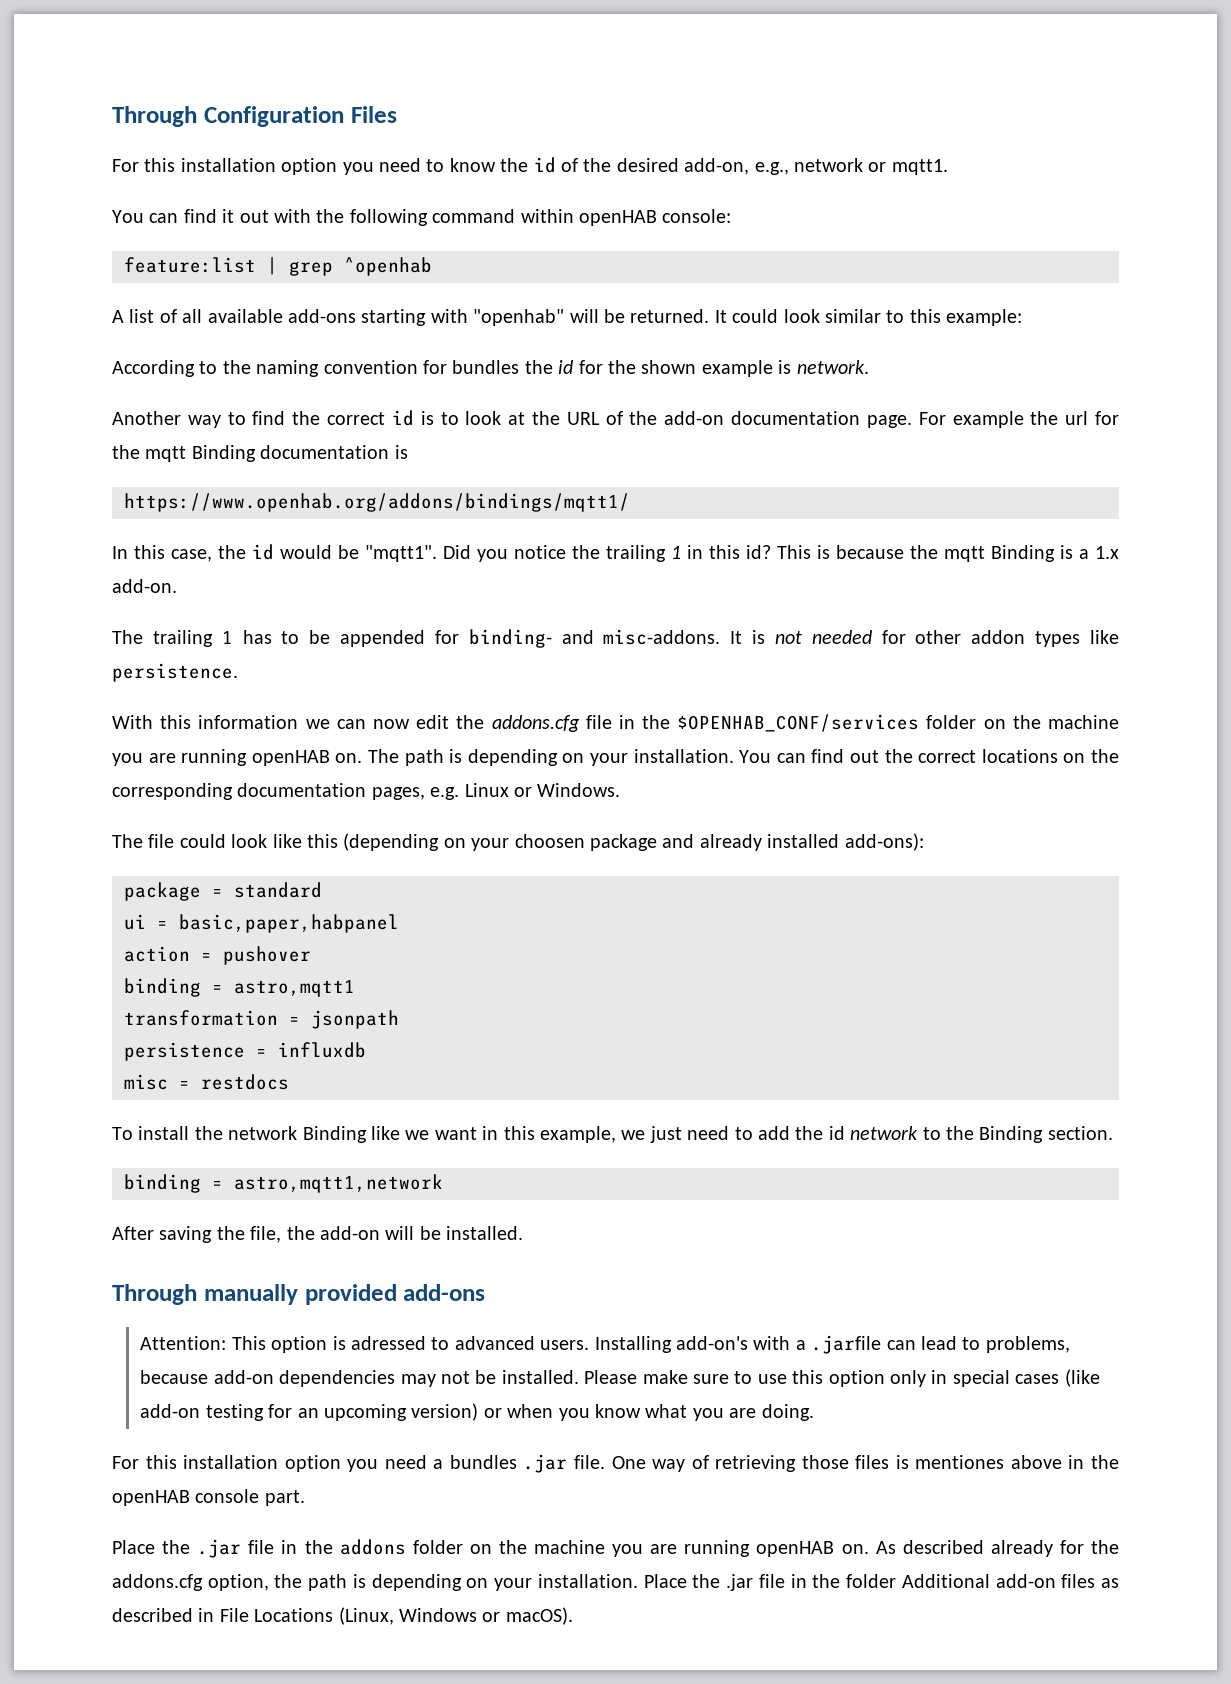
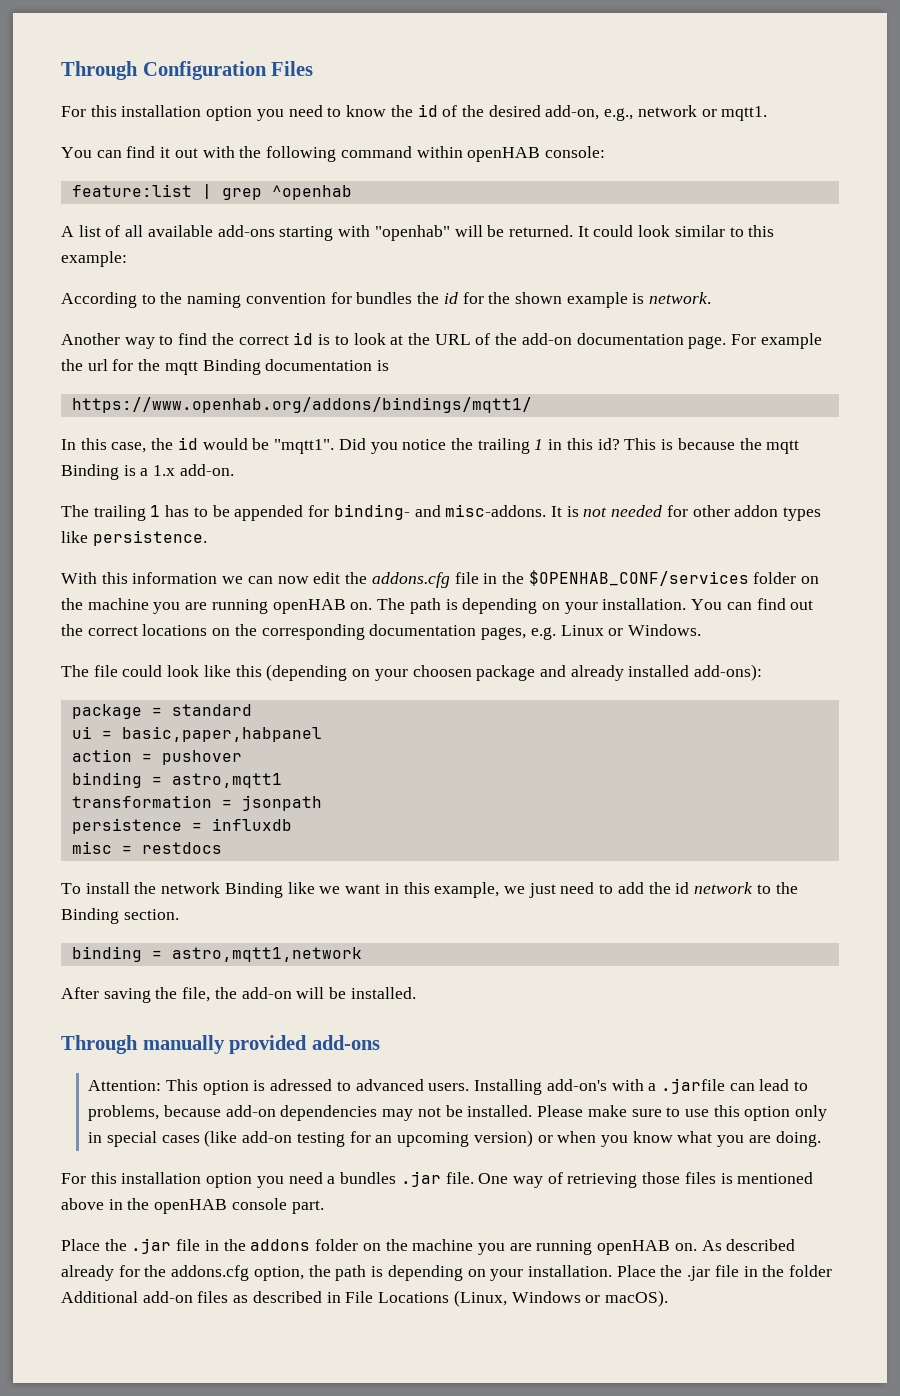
- One way of retrieving those files is mentiones above in the openHAB console part.
+ One way of retrieving those files is mentioned above in the openHAB console part.

